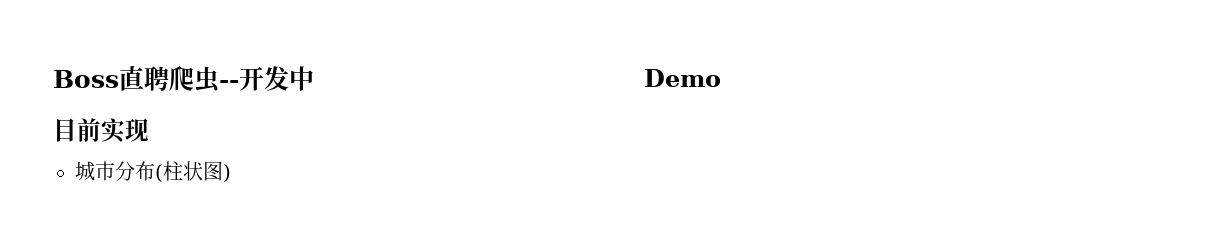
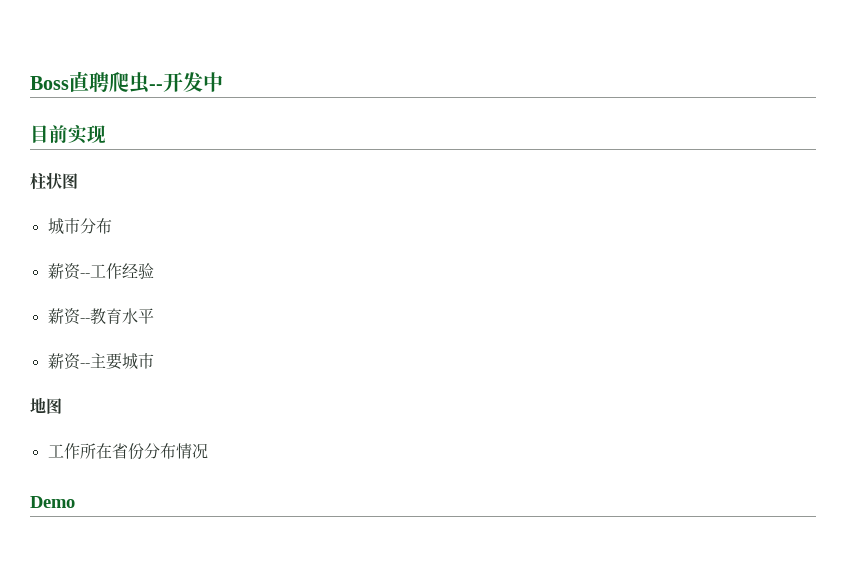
+ 柱状图
- 城市分布(柱状图)
+ 城市分布
+ 薪资--工作经验
+ 薪资--教育水平
+ 薪资--主要城市
+ 地图
+ 工作所在省份分布情况

